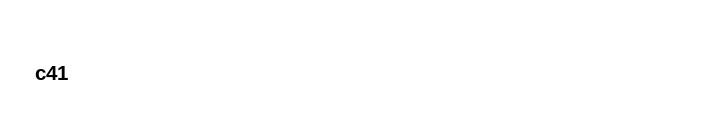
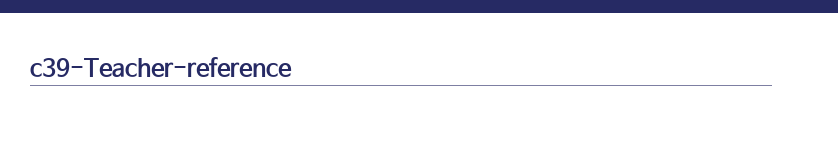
- c41
+ c39-Teacher-reference

